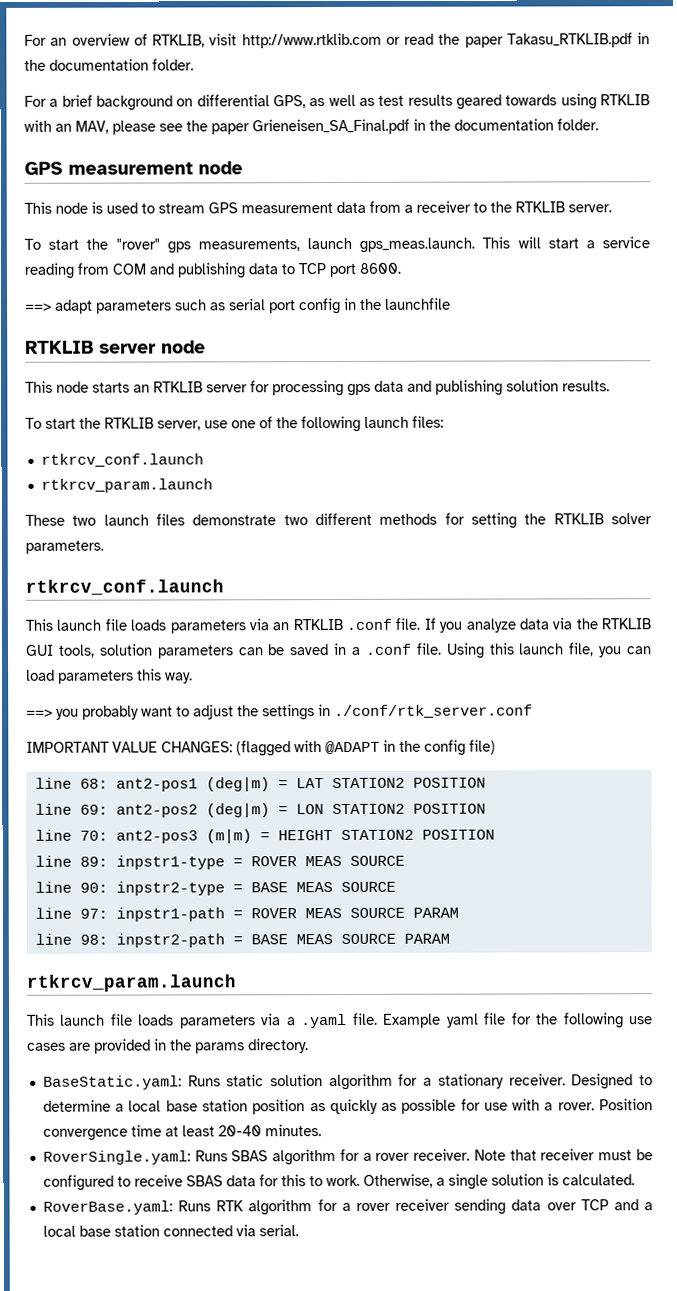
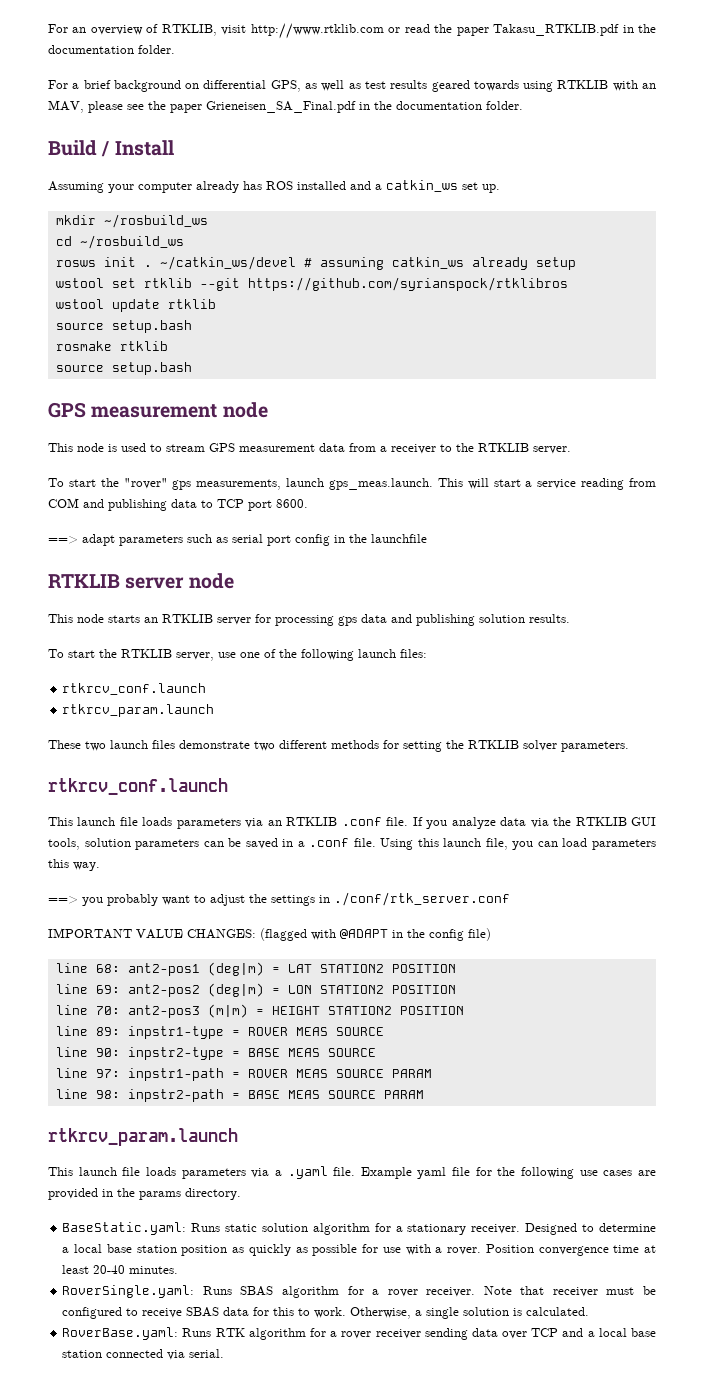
+ Build / Install
+ Assuming your computer already has ROS installed and a catkin_ws set up.
+ mkdir ~/rosbuild_ws
+ cd ~/rosbuild_ws
+ rosws init . ~/catkin_ws/devel # assuming catkin_ws already setup
+ wstool set rtklib --git https://github.com/syrianspock/rtklibros
+ wstool update rtklib
+ source setup.bash
+ rosmake rtklib
+ source setup.bash

